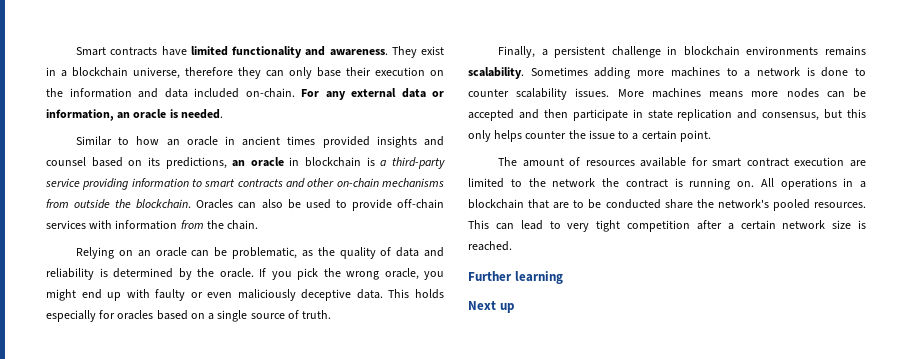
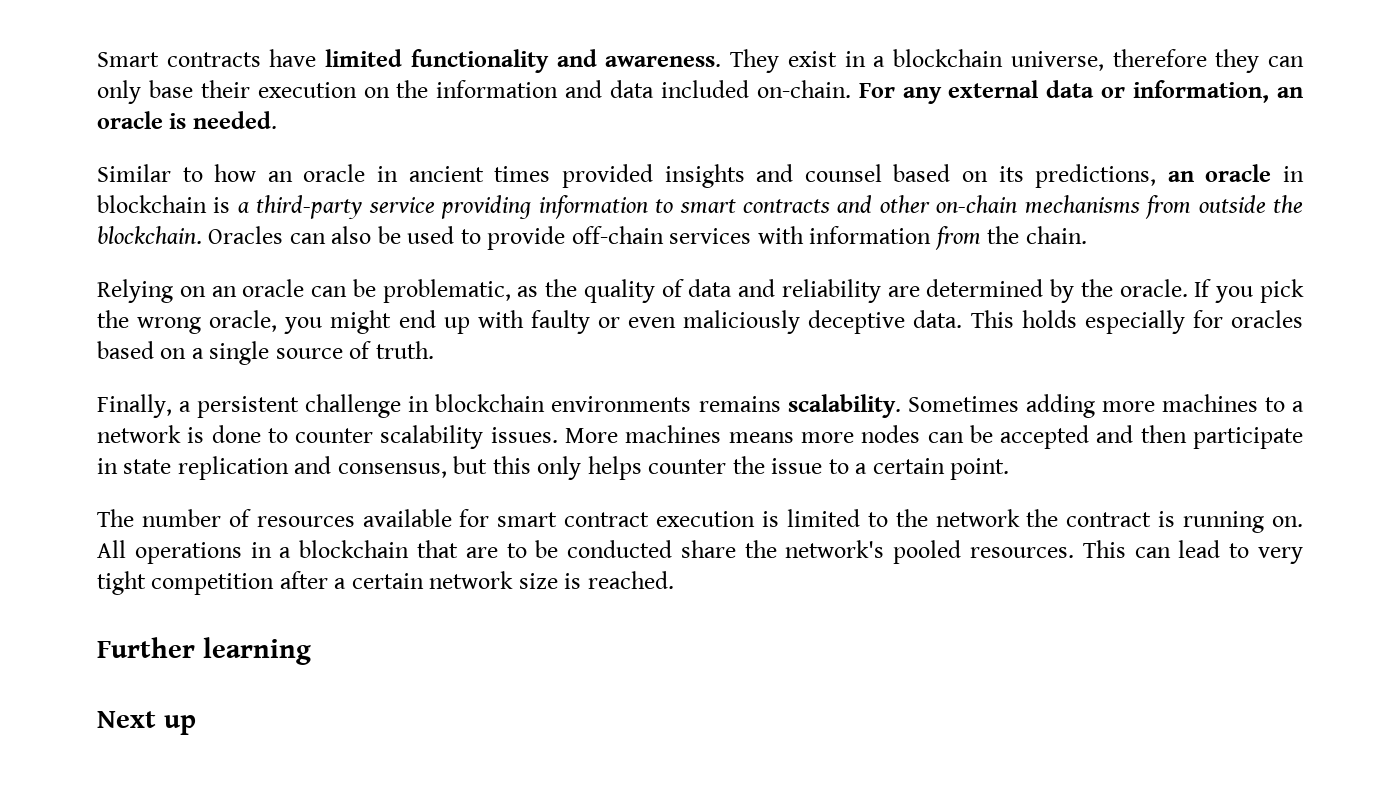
- Relying on an oracle can be problematic, as the quality of data and reliability is determined by the oracle.
+ Relying on an oracle can be problematic, as the quality of data and reliability are determined by the oracle.
- The amount of resources available for smart contract execution are limited to the network the contract is running on.
+ The number of resources available for smart contract execution is limited to the network the contract is running on.

